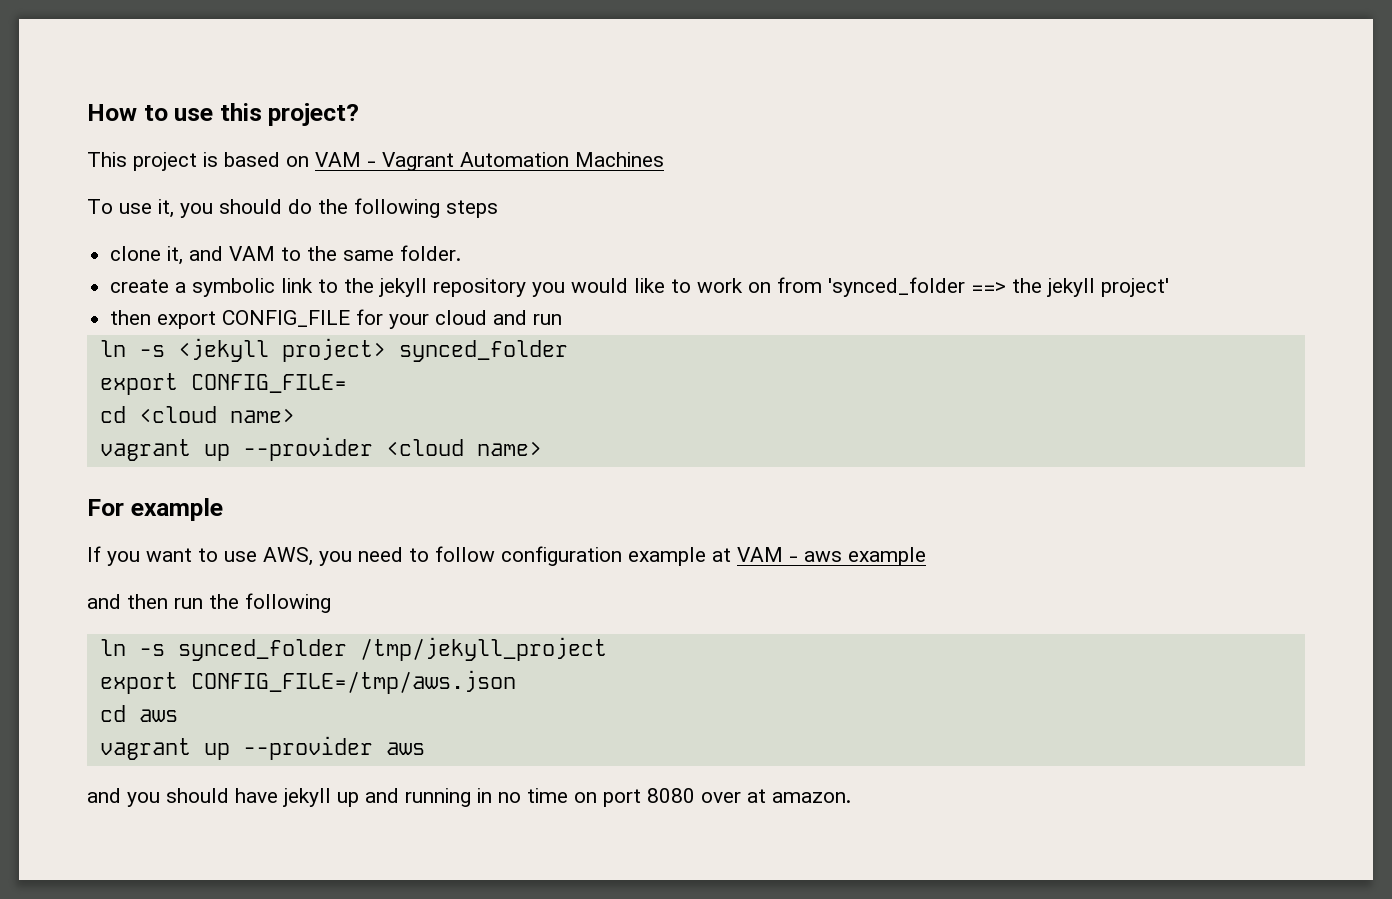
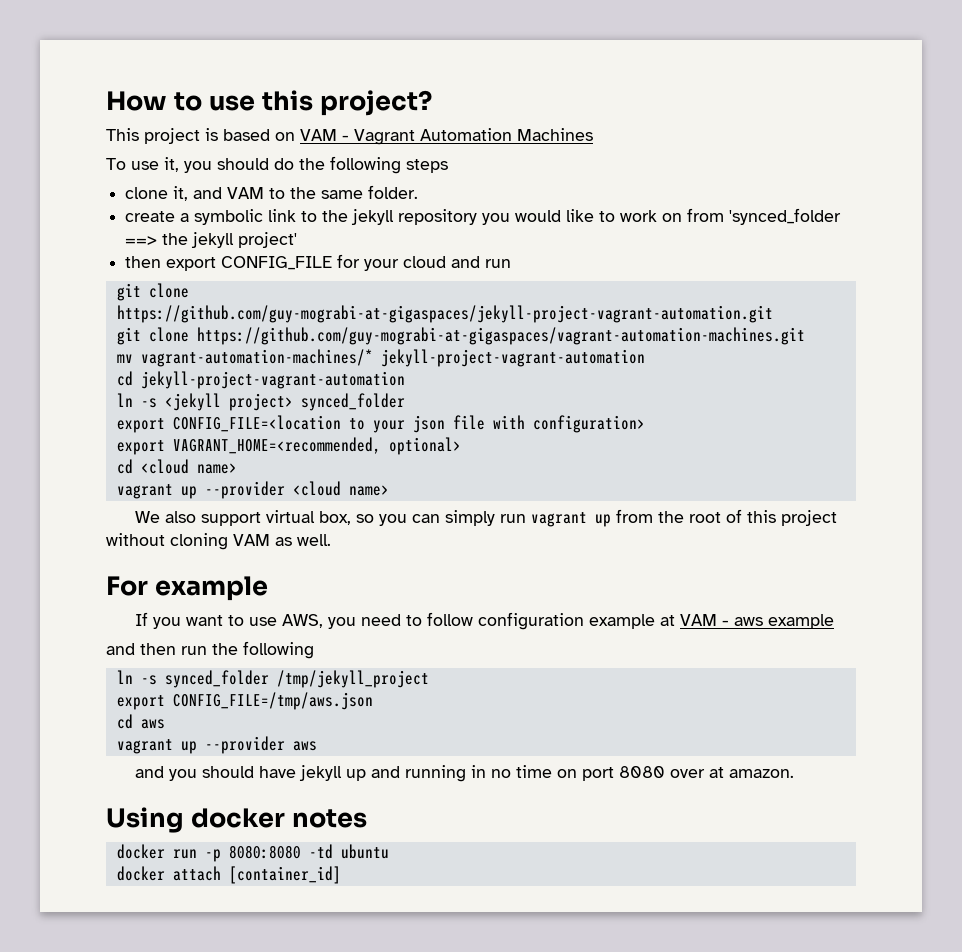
+ git clone https://github.com/guy-mograbi-at-gigaspaces/jekyll-project-vagrant-automation.git
+ git clone https://github.com/guy-mograbi-at-gigaspaces/vagrant-automation-machines.git
+ mv vagrant-automation-machines/* jekyll-project-vagrant-automation
+ cd jekyll-project-vagrant-automation
- export CONFIG_FILE=
+ export CONFIG_FILE=<location to your json file with configuration>
+ export VAGRANT_HOME=<recommended, optional>
+ We also support virtual box, so you can simply run vagrant up from the root of this project without cloning VAM as well.
+ Using docker notes
+ docker run -p 8080:8080 -td ubuntu
+ docker attach [container_id]

